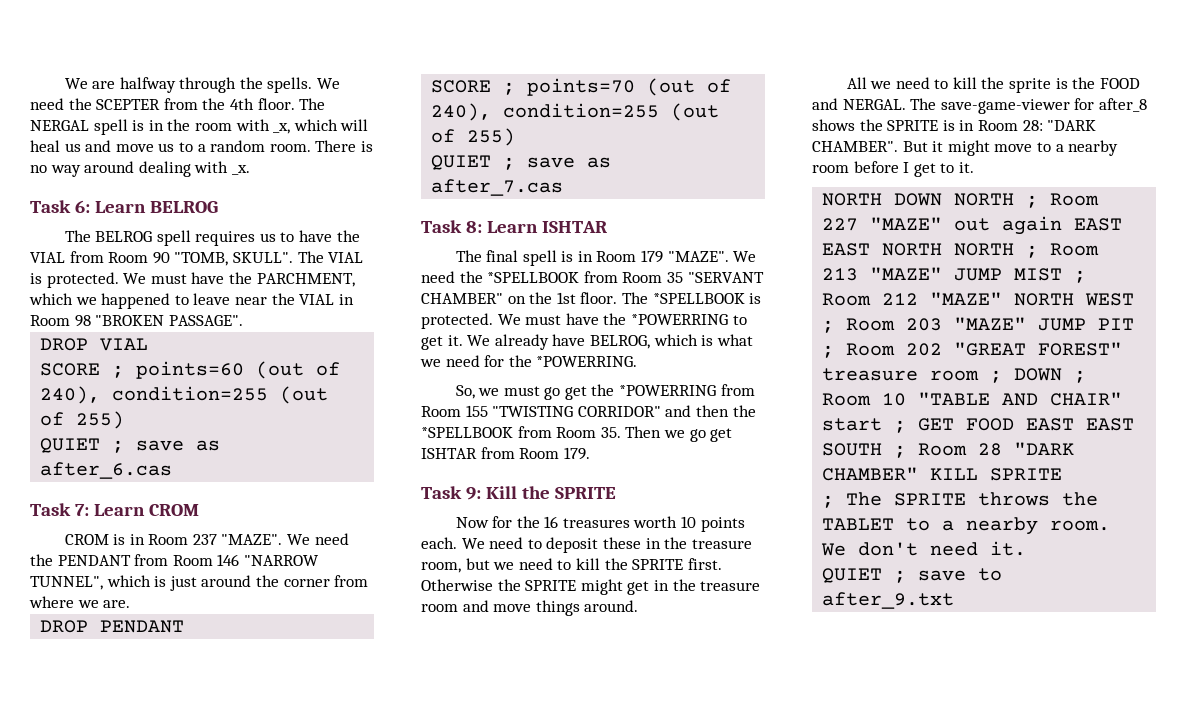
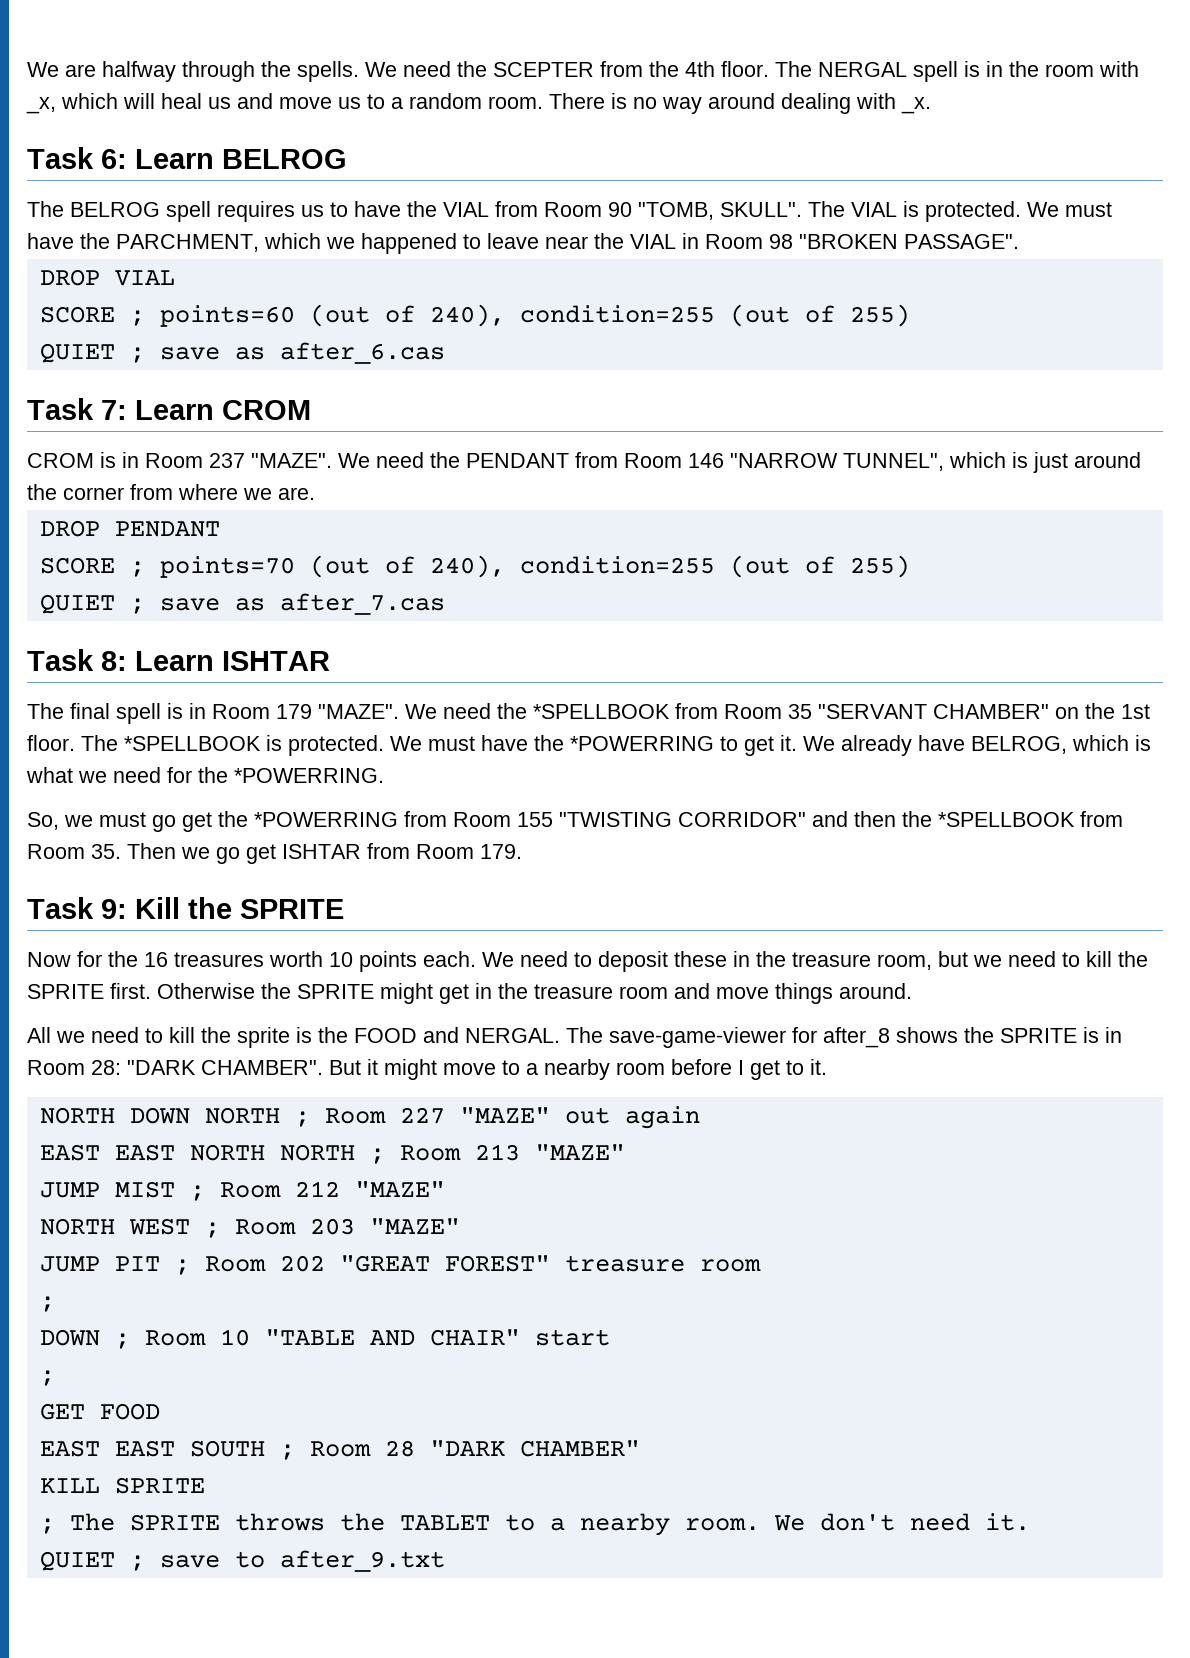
- NORTH DOWN NORTH ; Room 227 "MAZE" out again EAST EAST NORTH NORTH ; Room 213 "MAZE" JUMP MIST ; Room 212 "MAZE" NORTH WEST ; Room 203 "MAZE" JUMP PIT ; Room 202 "GREAT FOREST" treasure room ; DOWN ; Room 10 "TABLE AND CHAIR" start ; GET FOOD EAST EAST SOUTH ; Room 28 "DARK CHAMBER" KILL SPRITE
+ NORTH DOWN NORTH ; Room 227 "MAZE" out again
+ EAST EAST NORTH NORTH ; Room 213 "MAZE"
+ JUMP MIST ; Room 212 "MAZE"
+ NORTH WEST ; Room 203 "MAZE"
+ JUMP PIT ; Room 202 "GREAT FOREST" treasure room
+ ;
+ DOWN ; Room 10 "TABLE AND CHAIR" start
+ ;
+ GET FOOD
+ EAST EAST SOUTH ; Room 28 "DARK CHAMBER"
+ KILL SPRITE

